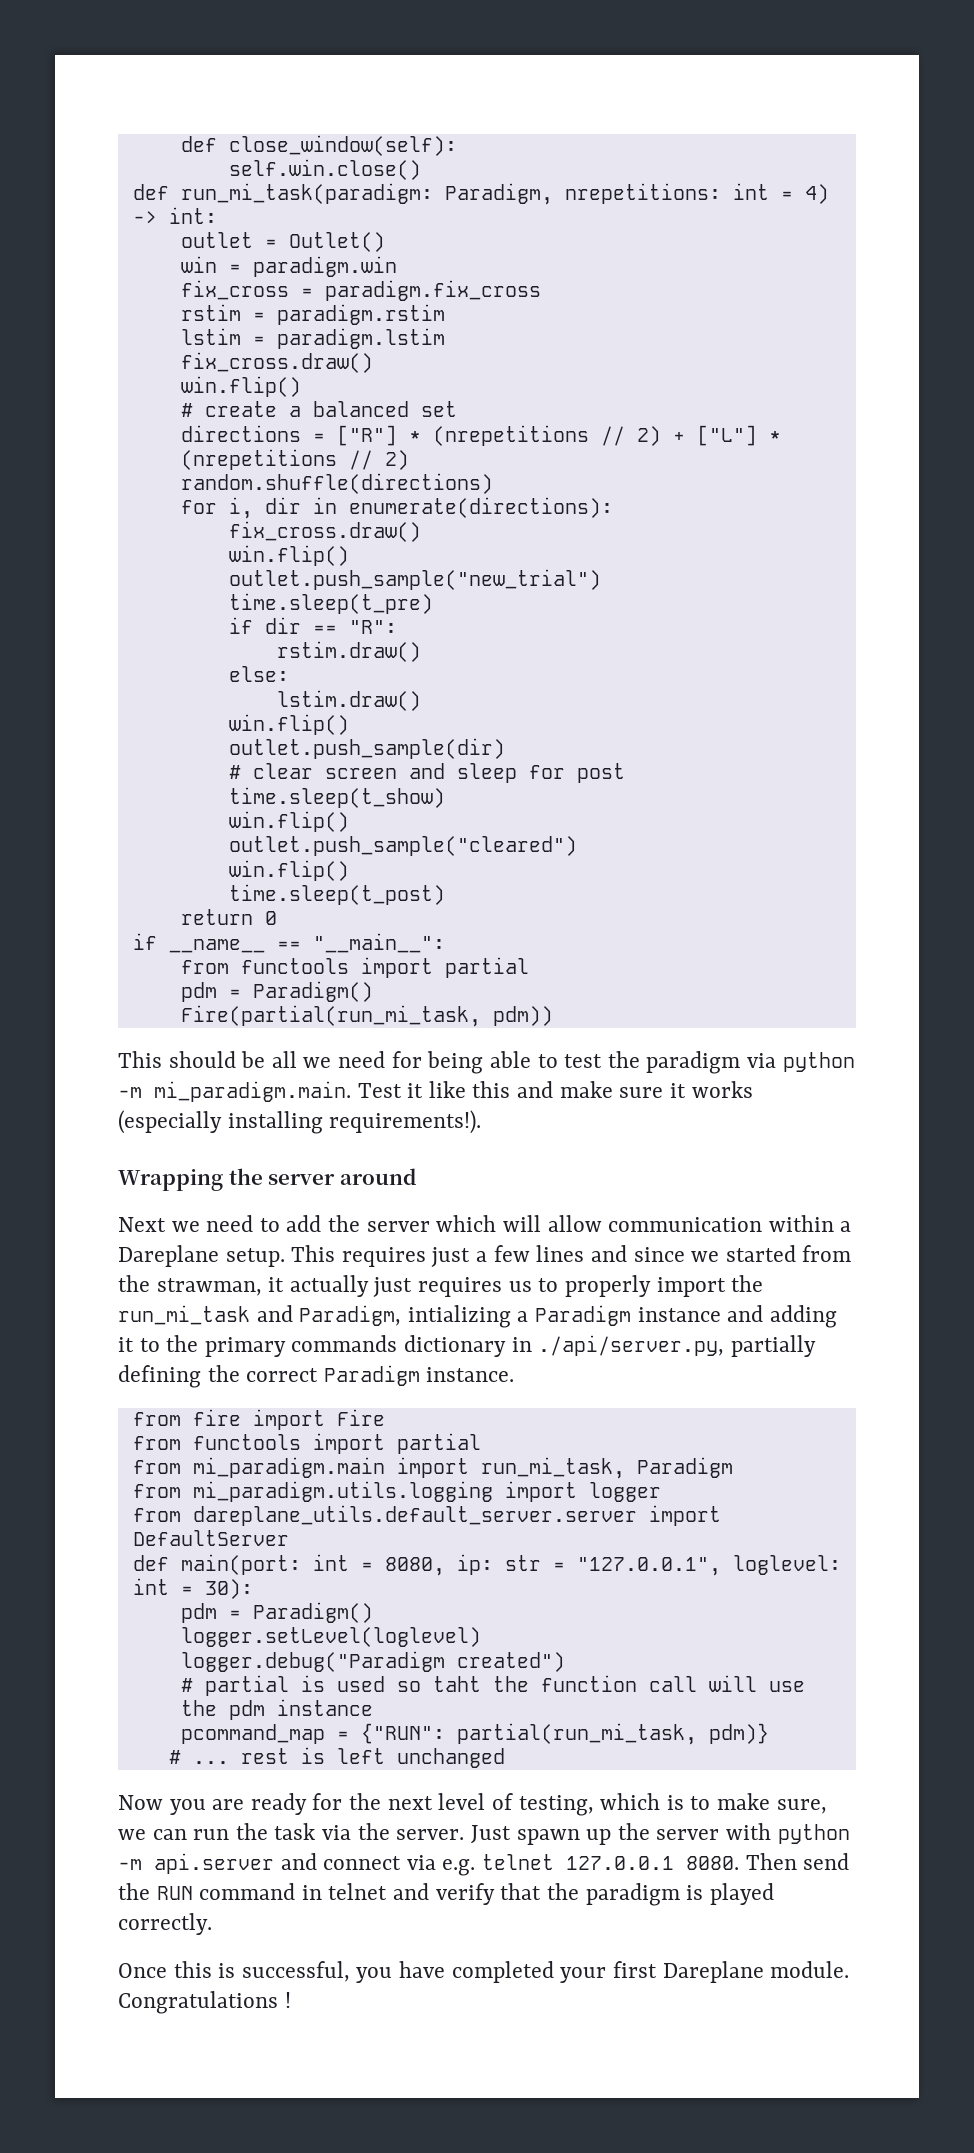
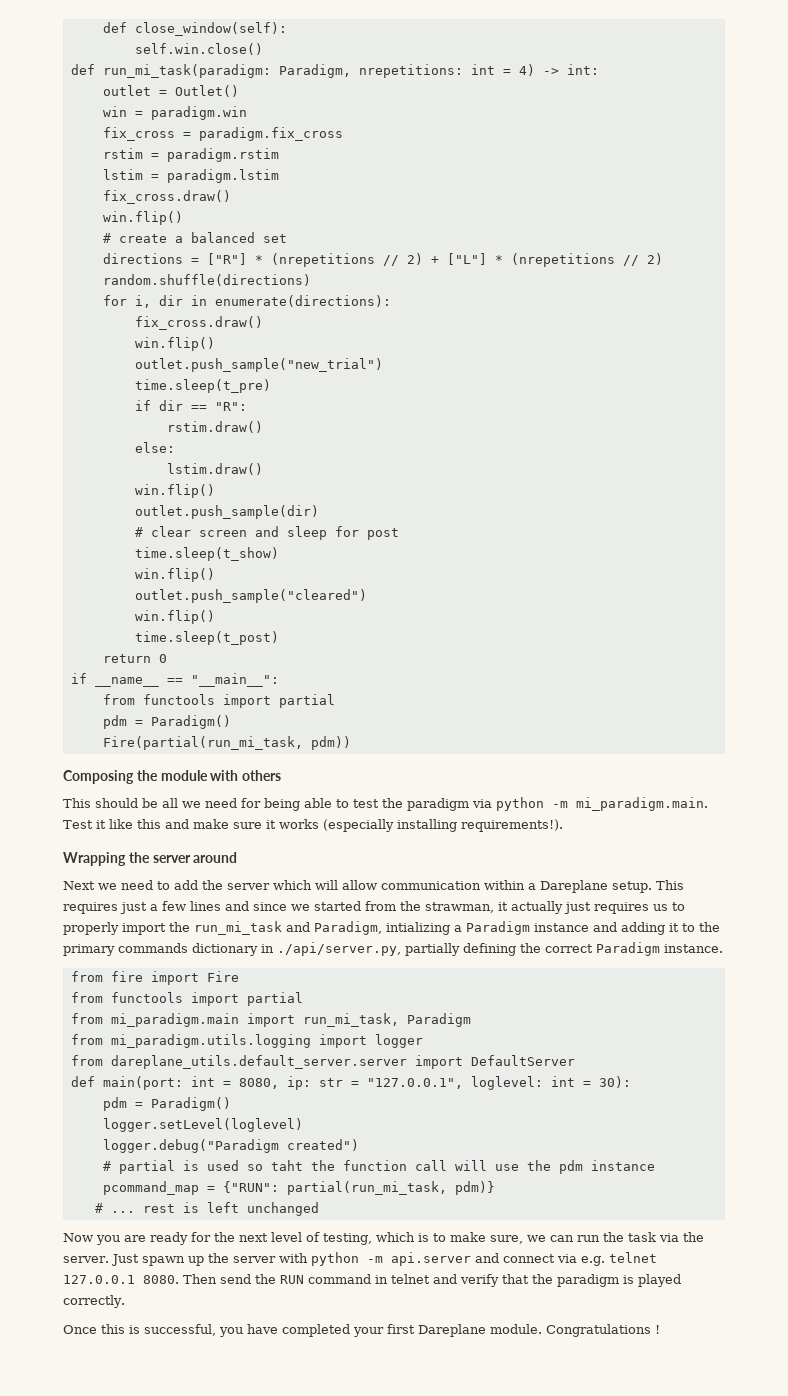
+ Composing the module with others

